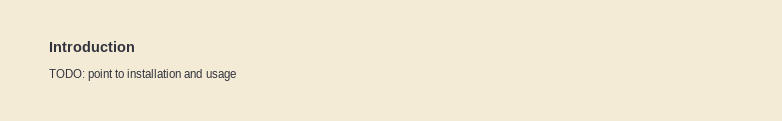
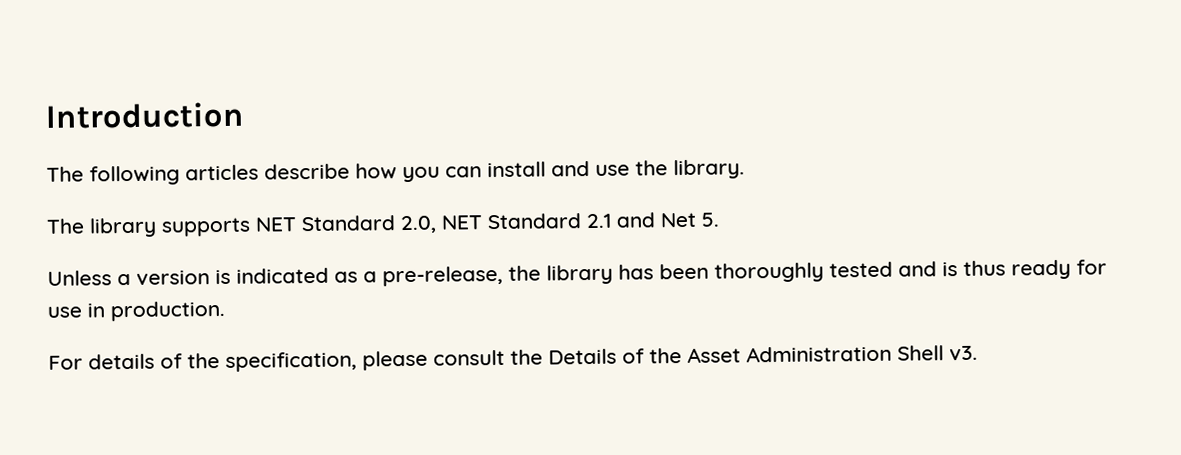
- TODO: point to installation and usage
+ The following articles describe how you can install and use the library.
+ The library supports NET Standard 2.0, NET Standard 2.1 and Net 5.
+ Unless a version is indicated as a pre-release, the library has been thoroughly tested and is thus ready for use in production.
+ For details of the specification, please consult the Details of the Asset Administration Shell v3.

